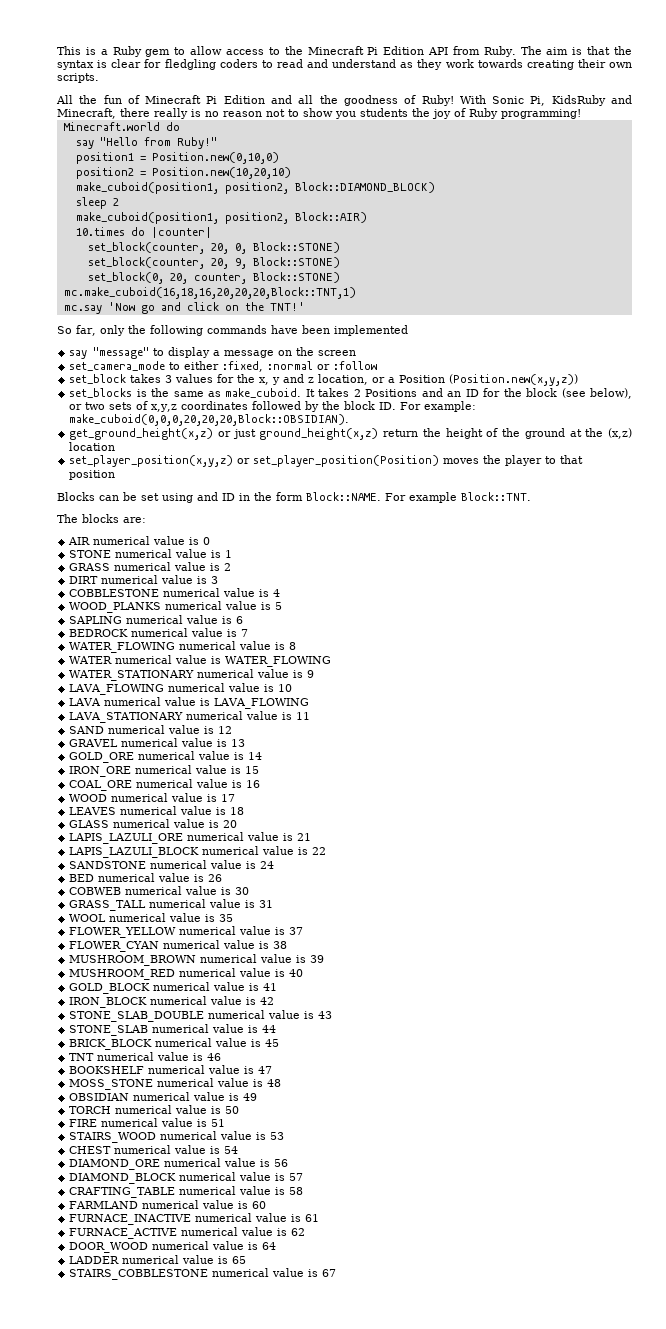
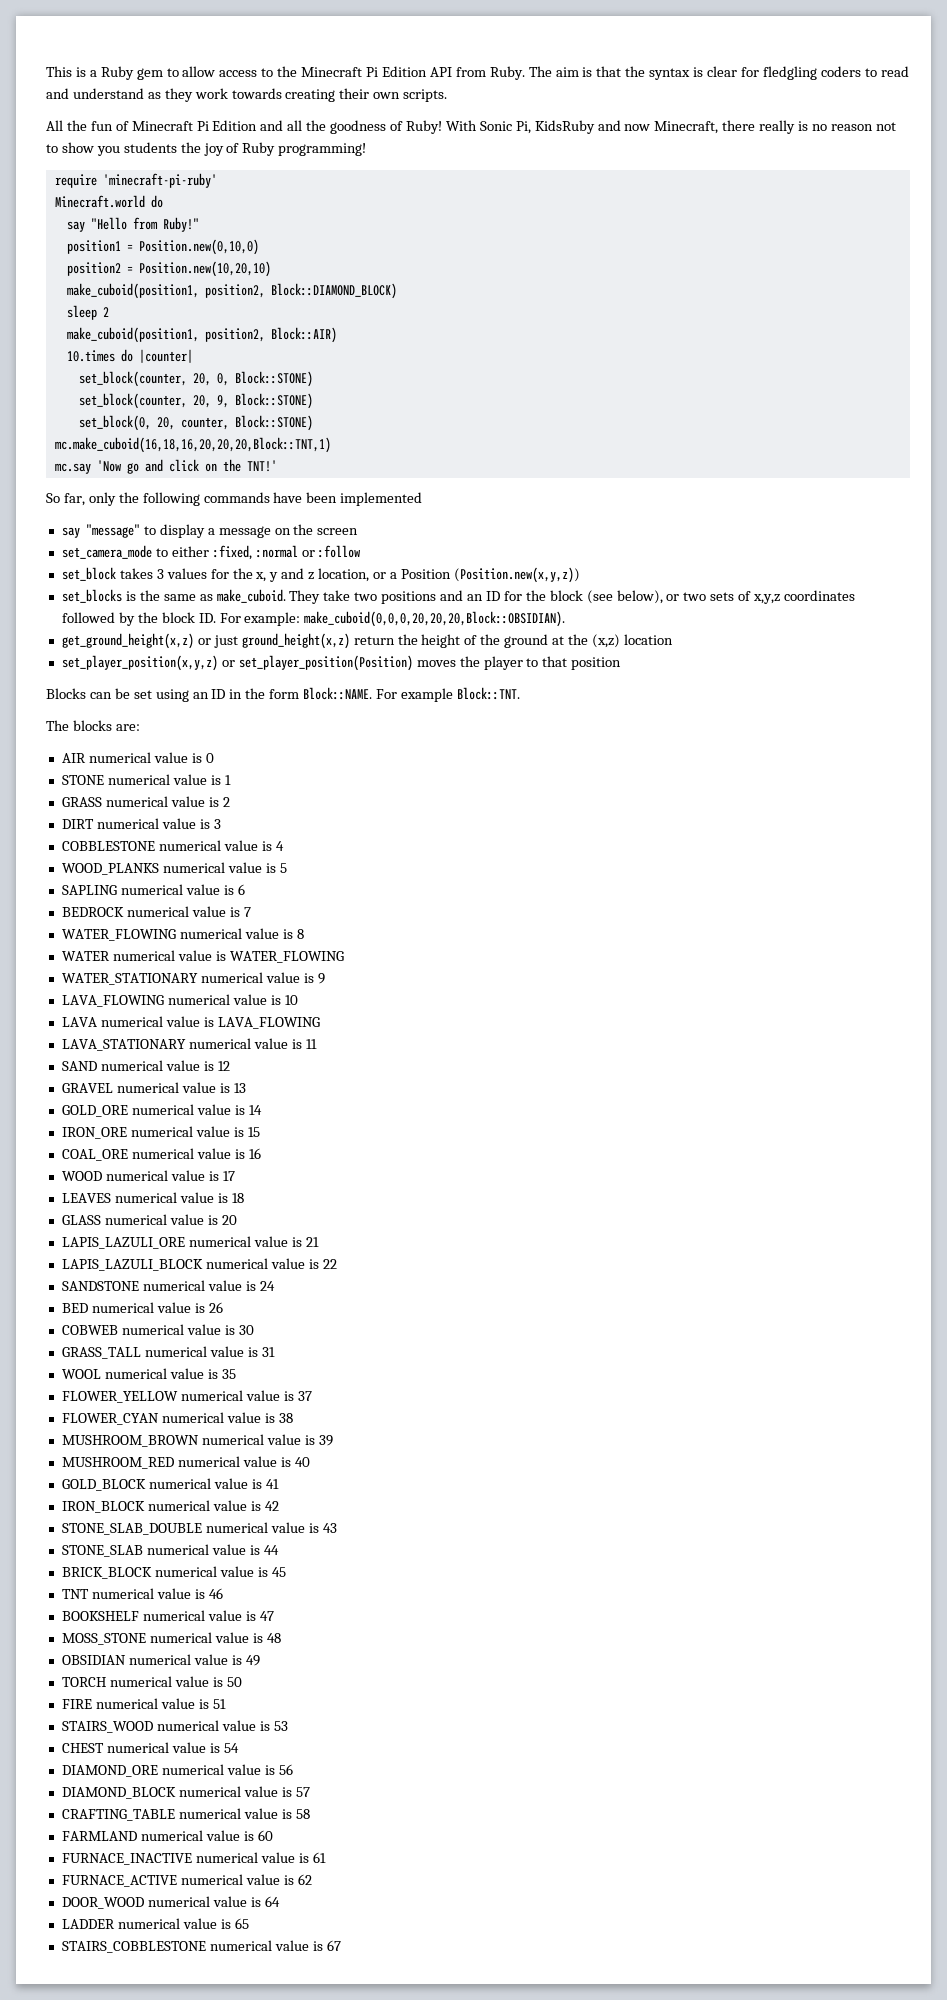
- With Sonic Pi, KidsRuby and Minecraft, there really is no reason not to show you students the joy of Ruby programming!
+ With Sonic Pi, KidsRuby and now Minecraft, there really is no reason not to show you students the joy of Ruby programming!
+ require 'minecraft-pi-ruby'
- It takes 2 Positions and an ID for the block (see below), or two sets of x,y,z coordinates followed by the block ID. For example: make_cuboid(0,0,0,20,20,20,Block::OBSIDIAN).
+ They take two positions and an ID for the block (see below), or two sets of x,y,z coordinates followed by the block ID. For example: make_cuboid(0,0,0,20,20,20,Block::OBSIDIAN).
- Blocks can be set using and ID in the form Block::NAME.
+ Blocks can be set using an ID in the form Block::NAME.

